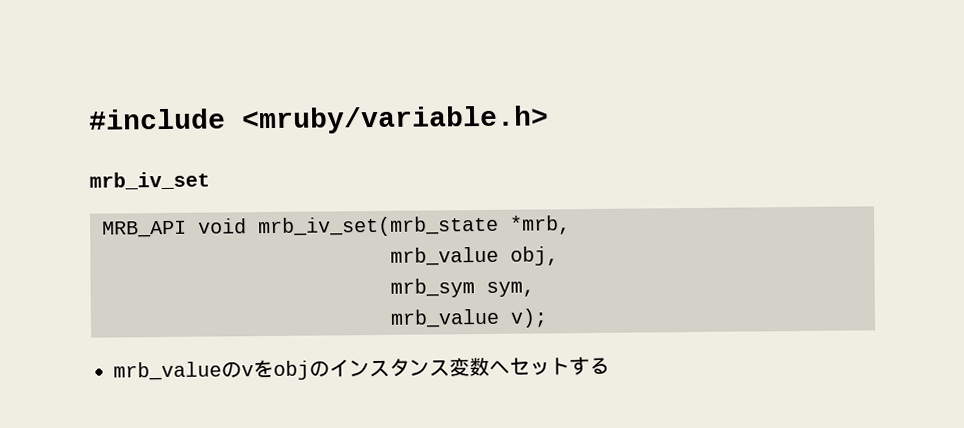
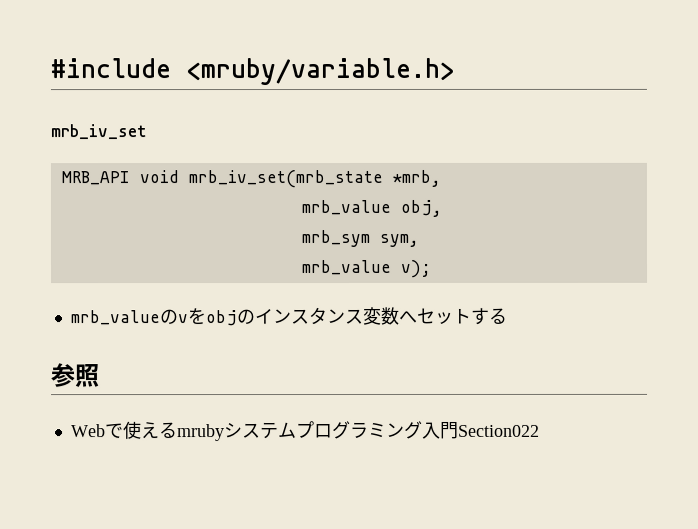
+ 参照
+ Webで使えるmrubyシステムプログラミング入門Section022

